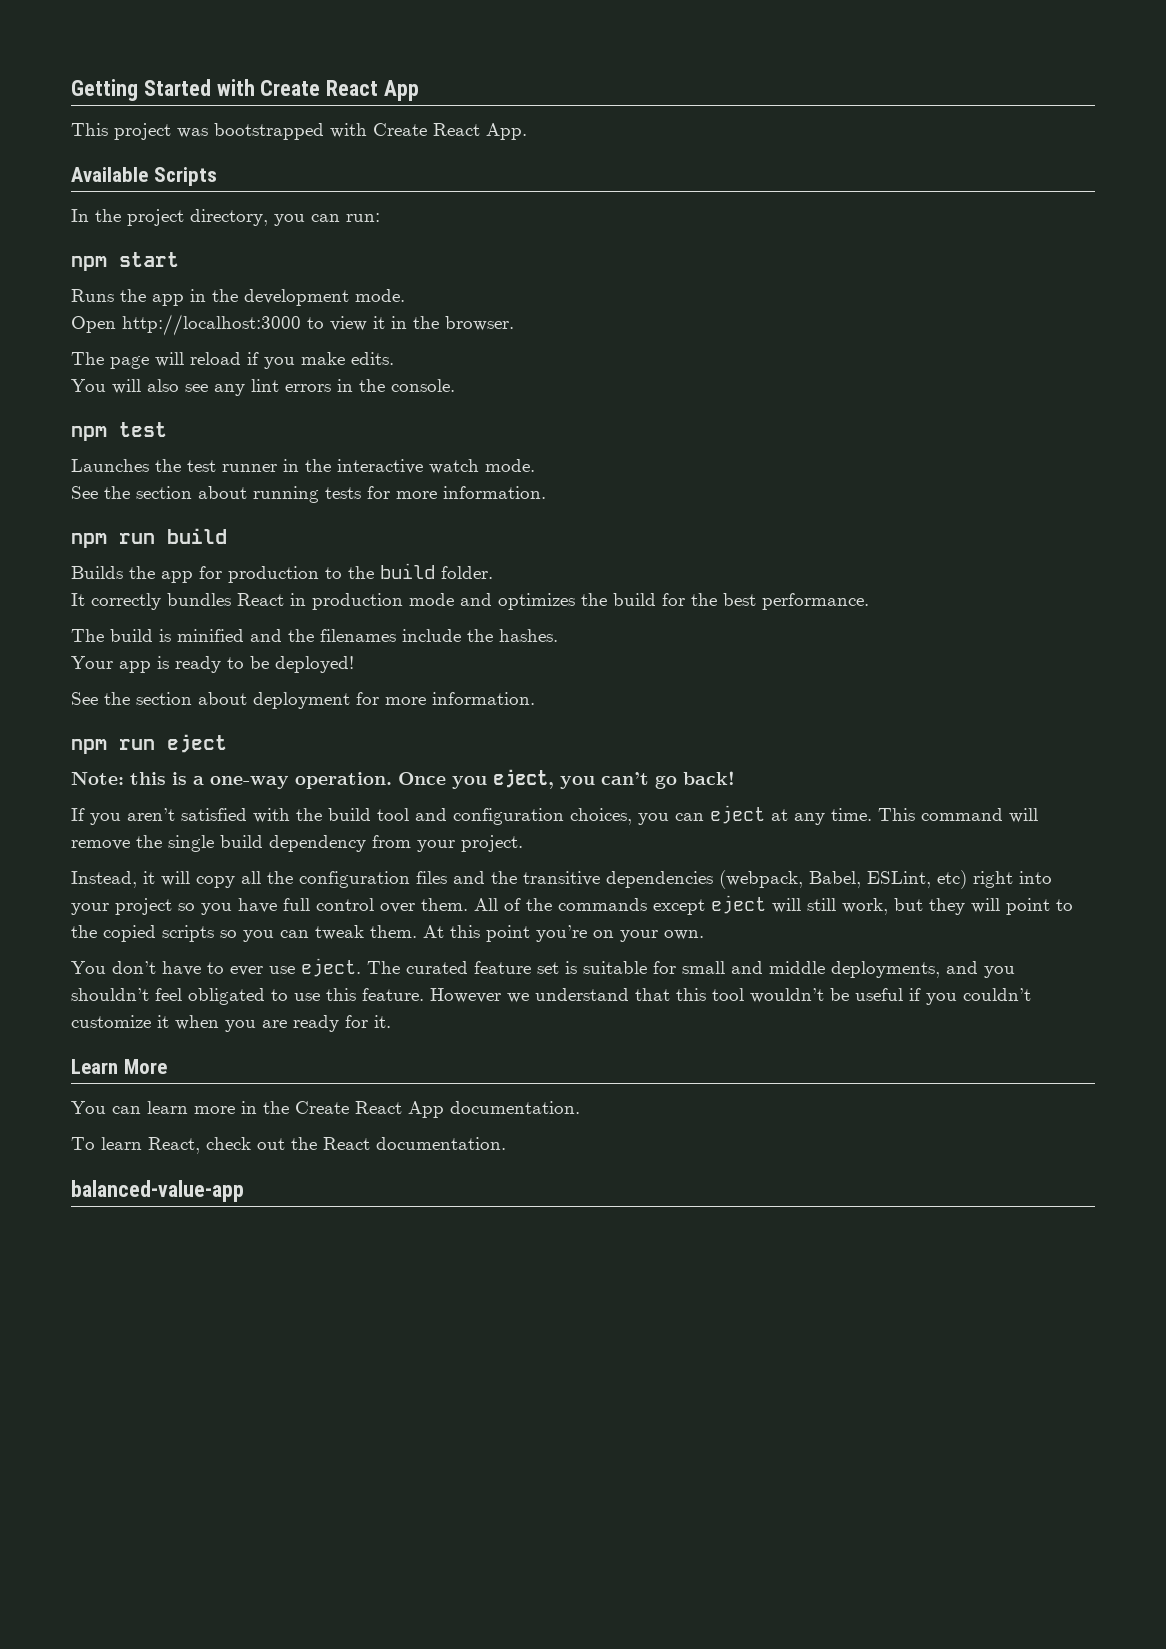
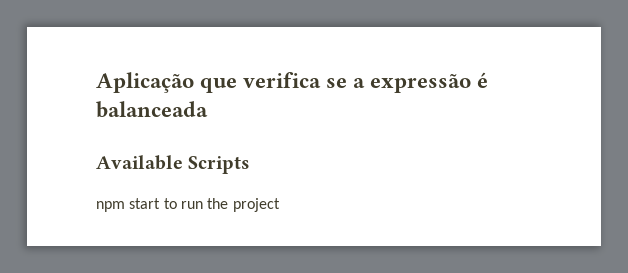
- Getting Started with Create React App
- This project was bootstrapped with Create React App.
+ Aplicação que verifica se a expressão é balanceada
  Available Scripts
- In the project directory, you can run:
- npm start
- Runs the app in the development mode.
- Open http://localhost:3000 to view it in the browser.
- The page will reload if you make edits.
- You will also see any lint errors in the console.
- npm test
- Launches the test runner in the interactive watch mode.
- See the section about running tests for more information.
- npm run build
- Builds the app for production to the build folder.
- It correctly bundles React in production mode and optimizes the build for the best performance.
- The build is minified and the filenames include the hashes.
- Your app is ready to be deployed!
- See the section about deployment for more information.
- npm run eject
- Note: this is a one-way operation. Once you eject, you can’t go back!
- If you aren’t satisfied with the build tool and configuration choices, you can eject at any time. This command will remove the single build dependency from your project.
- Instead, it will copy all the configuration files and the transitive dependencies (webpack, Babel, ESLint, etc) right into your project so you have full control over them. All of the commands except eject will still work, but they will point to the copied scripts so you can tweak them. At this point you’re on your own.
- You don’t have to ever use eject. The curated feature set is suitable for small and middle deployments, and you shouldn’t feel obligated to use this feature. However we understand that this tool wouldn’t be useful if you couldn’t customize it when you are ready for it.
- Learn More
- You can learn more in the Create React App documentation.
- To learn React, check out the React documentation.
- balanced-value-app
+ npm start to run the project

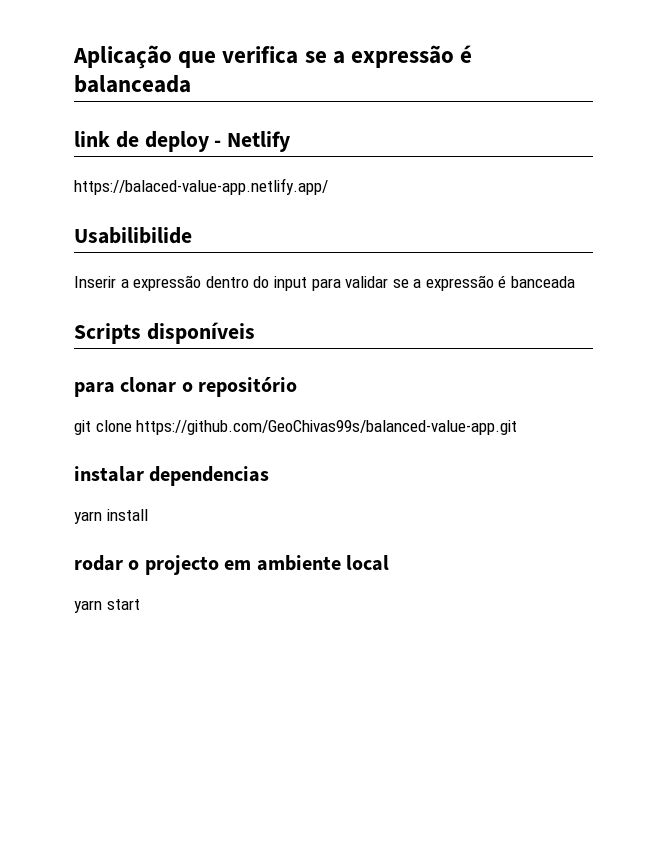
- Available Scripts
- npm start to run the project
+ link de deploy - Netlify
+ https://balaced-value-app.netlify.app/
+ Usabilibilide
+ Inserir a expressão dentro do input para validar se a expressão é banceada
+ Scripts disponíveis
+ para clonar o repositório
+ git clone https://github.com/GeoChivas99s/balanced-value-app.git
+ instalar dependencias
+ yarn install
+ rodar o projecto em ambiente local
+ yarn start

